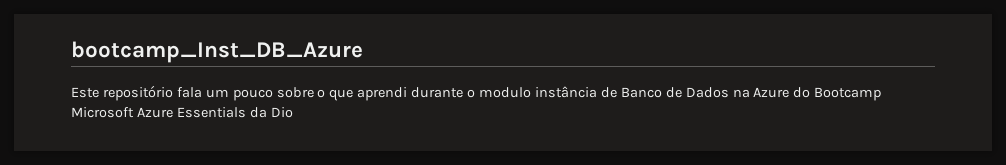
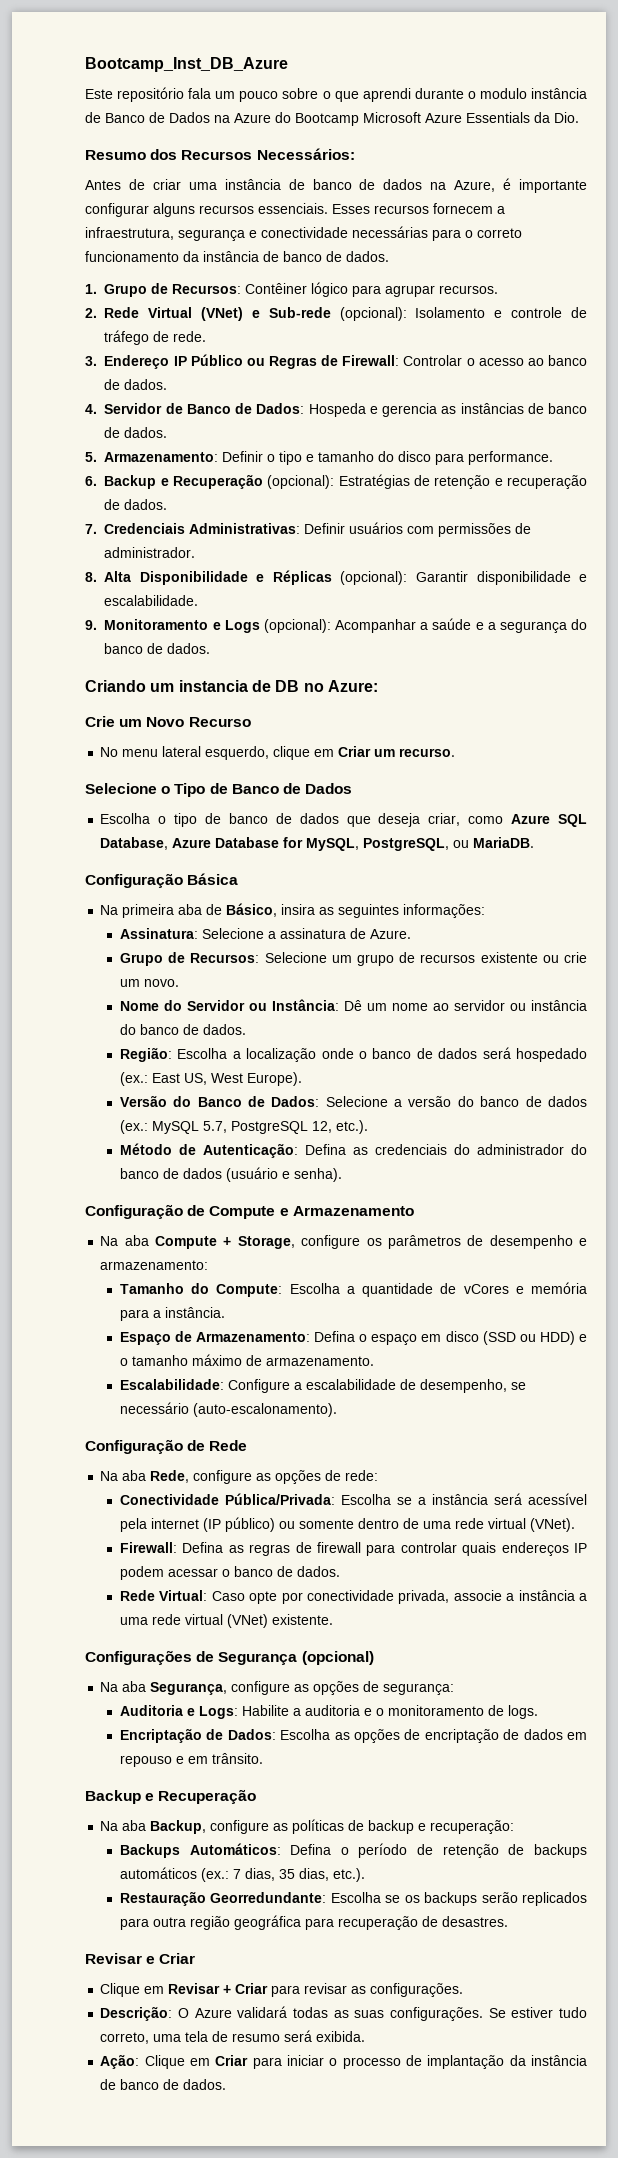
- bootcamp_Inst_DB_Azure
+ Bootcamp_Inst_DB_Azure
- Este repositório fala um pouco sobre o que aprendi durante o modulo instância de Banco de Dados na Azure do Bootcamp Microsoft Azure Essentials da Dio
+ Este repositório fala um pouco sobre o que aprendi durante o modulo instância de Banco de Dados na Azure do Bootcamp Microsoft Azure Essentials da Dio.
+ Resumo dos Recursos Necessários:
+ Antes de criar uma instância de banco de dados na Azure, é importante configurar alguns recursos essenciais. Esses recursos fornecem a infraestrutura, segurança e conectividade necessárias para o correto funcionamento da instância de banco de dados.
+ 1. Grupo de Recursos: Contêiner lógico para agrupar recursos.
+ 2. Rede Virtual (VNet) e Sub-rede (opcional): Isolamento e controle de tráfego de rede.
+ 3. Endereço IP Público ou Regras de Firewall: Controlar o acesso ao banco de dados.
+ 4. Servidor de Banco de Dados: Hospeda e gerencia as instâncias de banco de dados.
+ 5. Armazenamento: Definir o tipo e tamanho do disco para performance.
+ 6. Backup e Recuperação (opcional): Estratégias de retenção e recuperação de dados.
+ 7. Credenciais Administrativas: Definir usuários com permissões de administrador.
+ 8. Alta Disponibilidade e Réplicas (opcional): Garantir disponibilidade e escalabilidade.
+ 9. Monitoramento e Logs (opcional): Acompanhar a saúde e a segurança do banco de dados.
+ Criando um instancia de DB no Azure:
+ Crie um Novo Recurso
+ No menu lateral esquerdo, clique em Criar um recurso.
+ Selecione o Tipo de Banco de Dados
+ Escolha o tipo de banco de dados que deseja criar, como Azure SQL Database, Azure Database for MySQL, PostgreSQL, ou MariaDB.
+ Configuração Básica
+ Na primeira aba de Básico, insira as seguintes informações:
+ Assinatura: Selecione a assinatura de Azure.
+ Grupo de Recursos: Selecione um grupo de recursos existente ou crie um novo.
+ Nome do Servidor ou Instância: Dê um nome ao servidor ou instância do banco de dados.
+ Região: Escolha a localização onde o banco de dados será hospedado (ex.: East US, West Europe).
+ Versão do Banco de Dados: Selecione a versão do banco de dados (ex.: MySQL 5.7, PostgreSQL 12, etc.).
+ Método de Autenticação: Defina as credenciais do administrador do banco de dados (usuário e senha).
+ Configuração de Compute e Armazenamento
+ Na aba Compute + Storage, configure os parâmetros de desempenho e armazenamento:
+ Tamanho do Compute: Escolha a quantidade de vCores e memória para a instância.
+ Espaço de Armazenamento: Defina o espaço em disco (SSD ou HDD) e o tamanho máximo de armazenamento.
+ Escalabilidade: Configure a escalabilidade de desempenho, se necessário (auto-escalonamento).
+ Configuração de Rede
+ Na aba Rede, configure as opções de rede:
+ Conectividade Pública/Privada: Escolha se a instância será acessível pela internet (IP público) ou somente dentro de uma rede virtual (VNet).
+ Firewall: Defina as regras de firewall para controlar quais endereços IP podem acessar o banco de dados.
+ Rede Virtual: Caso opte por conectividade privada, associe a instância a uma rede virtual (VNet) existente.
+ Configurações de Segurança (opcional)
+ Na aba Segurança, configure as opções de segurança:
+ Auditoria e Logs: Habilite a auditoria e o monitoramento de logs.
+ Encriptação de Dados: Escolha as opções de encriptação de dados em repouso e em trânsito.
+ Backup e Recuperação
+ Na aba Backup, configure as políticas de backup e recuperação:
+ Backups Automáticos: Defina o período de retenção de backups automáticos (ex.: 7 dias, 35 dias, etc.).
+ Restauração Georredundante: Escolha se os backups serão replicados para outra região geográfica para recuperação de desastres.
+ Revisar e Criar
+ Clique em Revisar + Criar para revisar as configurações.
+ Descrição: O Azure validará todas as suas configurações. Se estiver tudo correto, uma tela de resumo será exibida.
+ Ação: Clique em Criar para iniciar o processo de implantação da instância de banco de dados.

